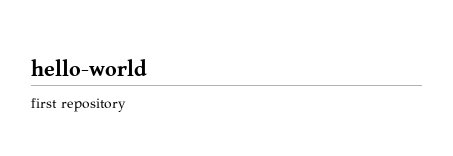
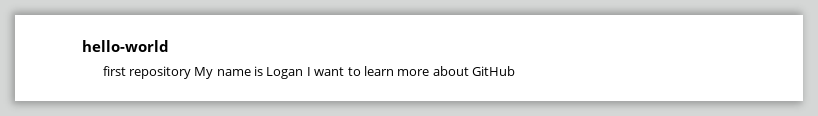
- first repository
+ first repository My name is Logan I want to learn more about GitHub

